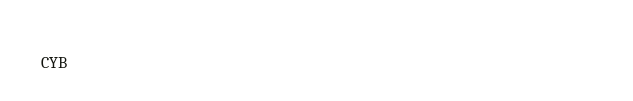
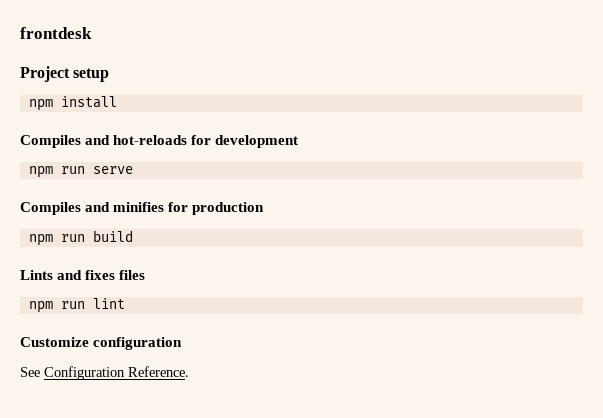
- CYB
+ frontdesk
+ Project setup
+ npm install
+ Compiles and hot-reloads for development
+ npm run serve
+ Compiles and minifies for production
+ npm run build
+ Lints and fixes files
+ npm run lint
+ Customize configuration
+ See Configuration Reference.

